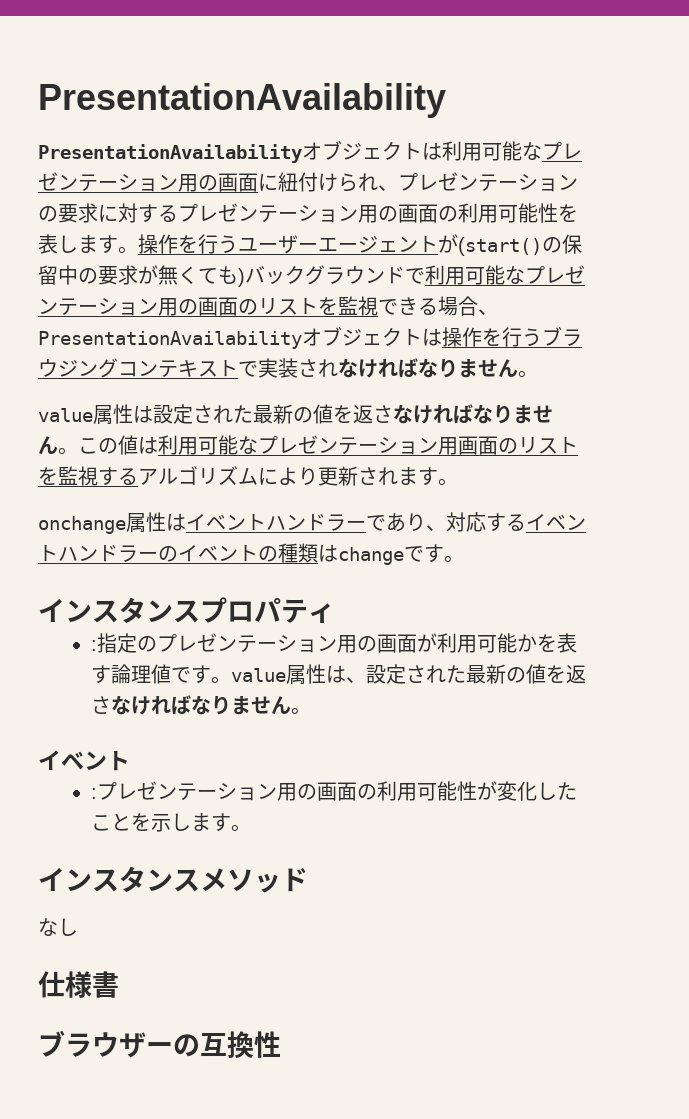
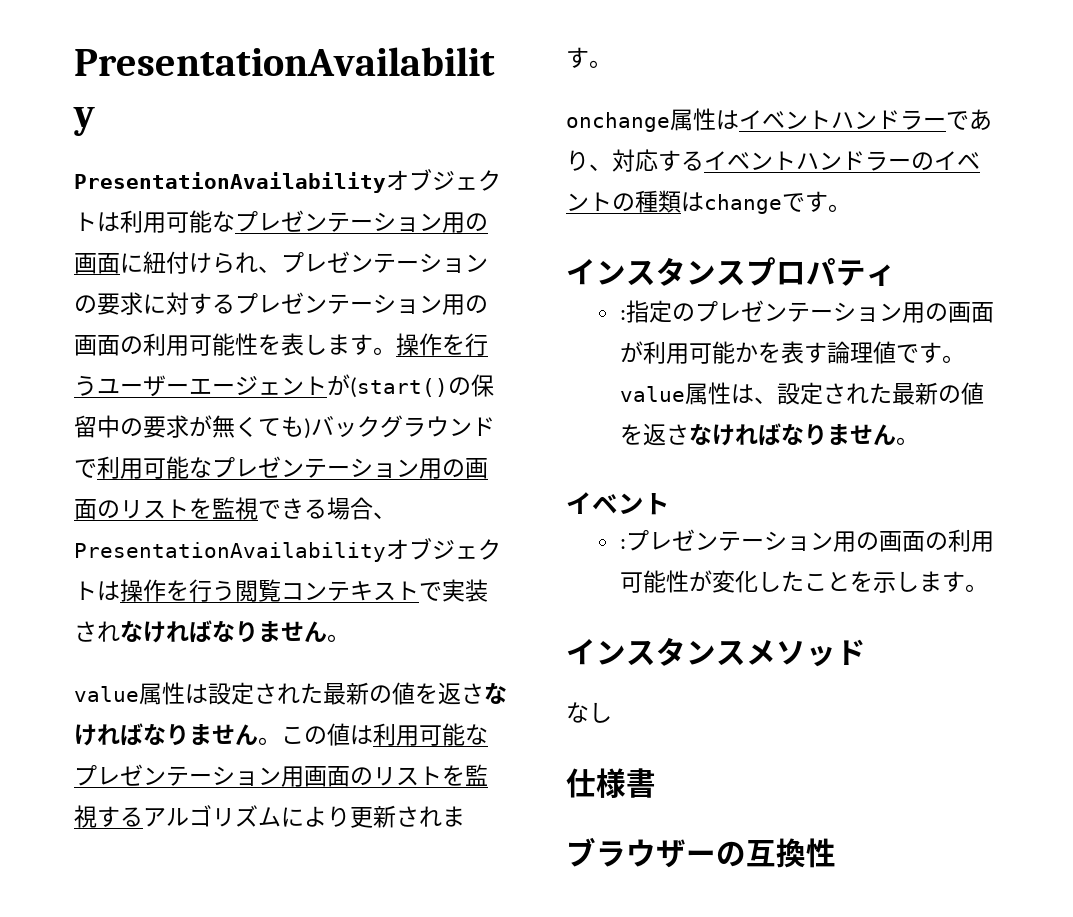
- 操作を行うユーザーエージェントが(start()の保留中の要求が無くても)バックグラウンドで利用可能なプレゼンテーション用の画面のリストを監視できる場合、PresentationAvailabilityオブジェクトは操作を行うブラウジングコンテキストで実装されなければなりません。
+ 操作を行うユーザーエージェントが(start()の保留中の要求が無くても)バックグラウンドで利用可能なプレゼンテーション用の画面のリストを監視できる場合、PresentationAvailabilityオブジェクトは操作を行う閲覧コンテキストで実装されなければなりません。

